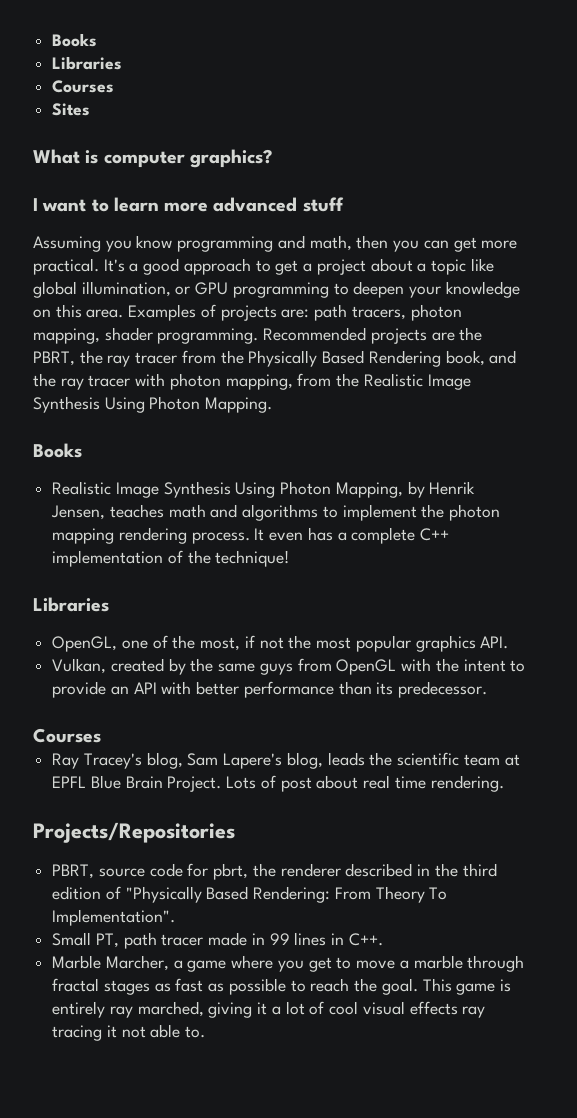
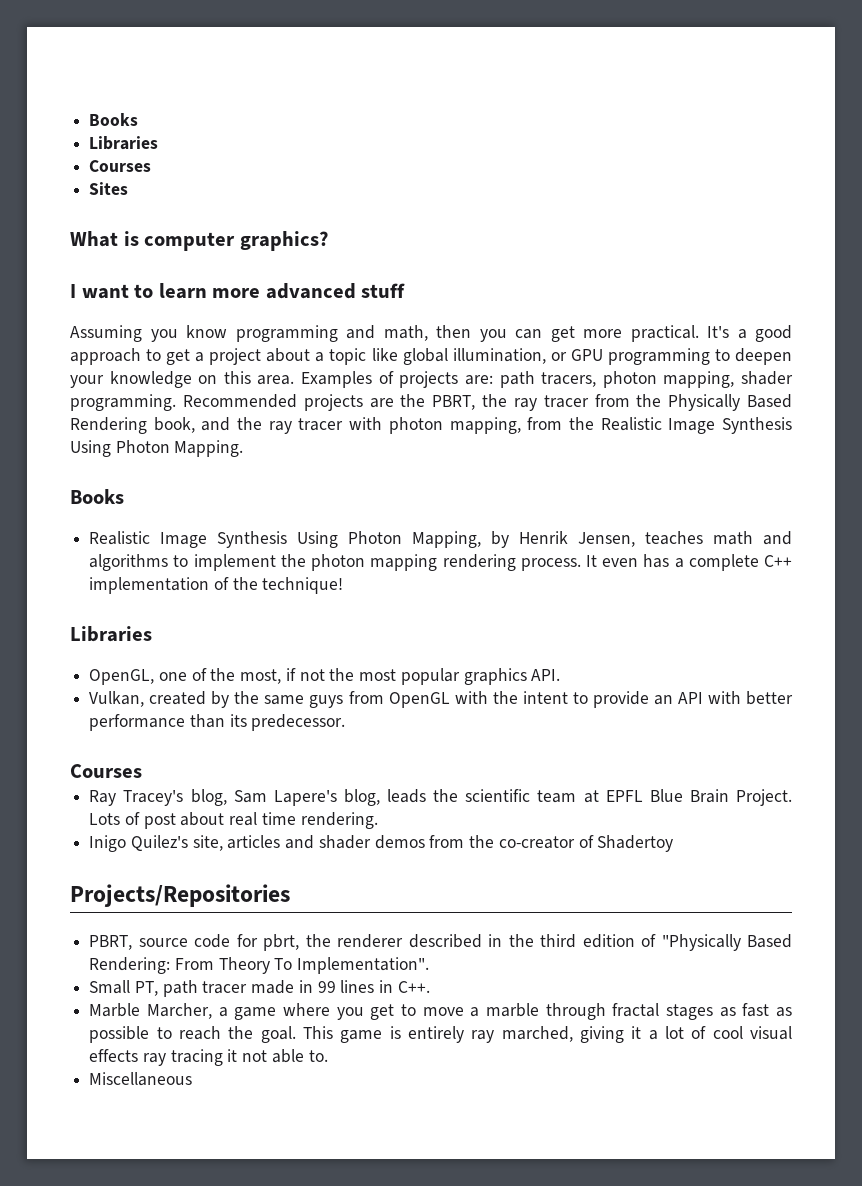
+ Inigo Quilez's site, articles and shader demos from the co-creator of Shadertoy
+ Miscellaneous

